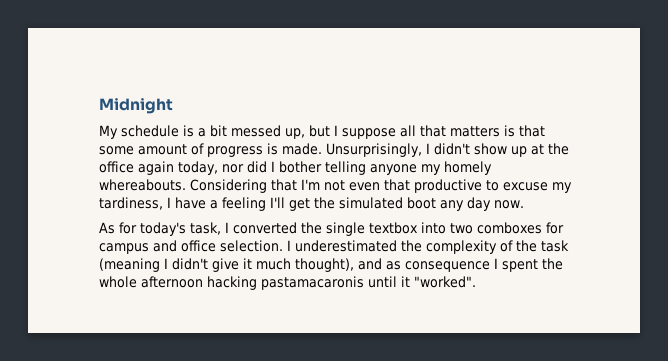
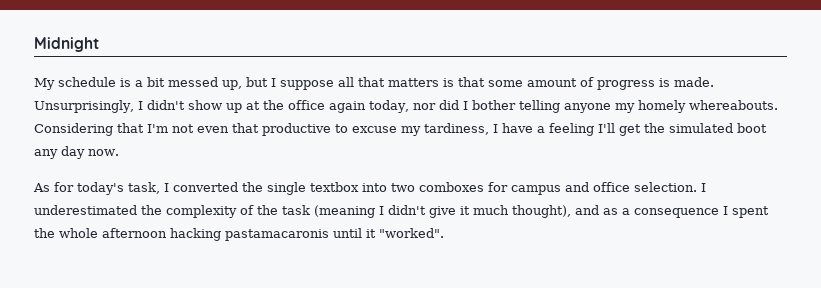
- I underestimated the complexity of the task (meaning I didn't give it much thought), and as consequence I spent the whole afternoon hacking pastamacaronis until it "worked".
+ I underestimated the complexity of the task (meaning I didn't give it much thought), and as a consequence I spent the whole afternoon hacking pastamacaronis until it "worked".

